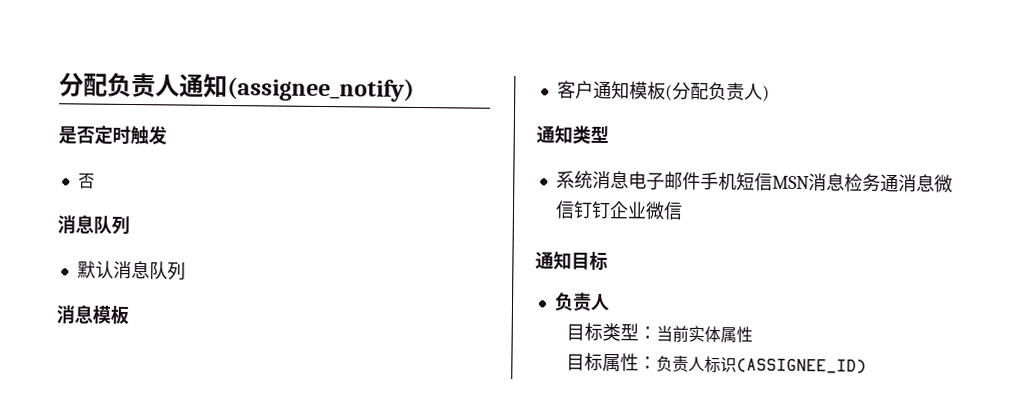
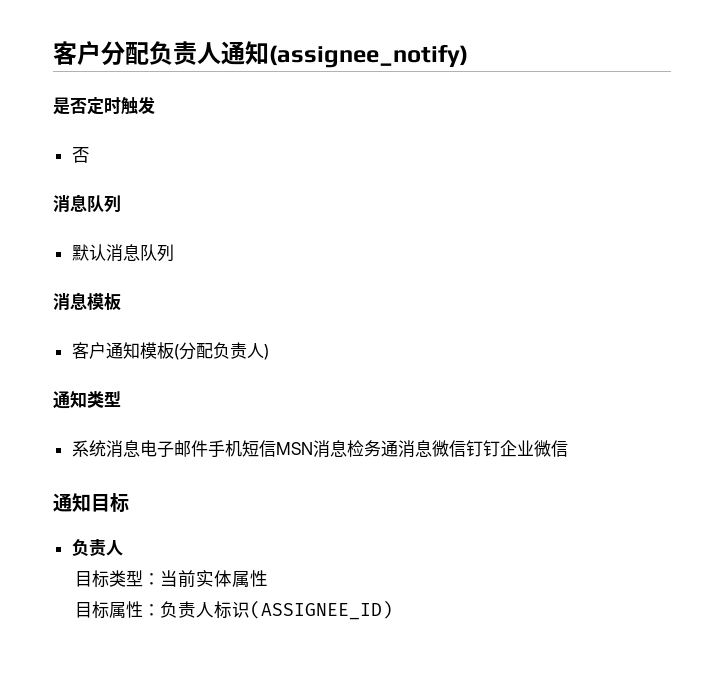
- 分配负责人通知(assignee_notify)
+ 客户分配负责人通知(assignee_notify)

